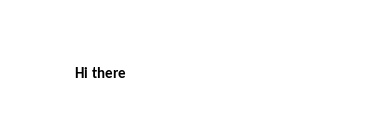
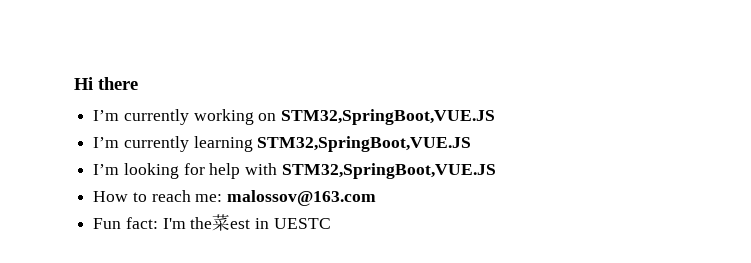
+ I’m currently working on STM32,SpringBoot,VUE.JS
+ I’m currently learning STM32,SpringBoot,VUE.JS
+ I’m looking for help with STM32,SpringBoot,VUE.JS
+ How to reach me: malossov@163.com
+ Fun fact: I'm the菜est in UESTC

